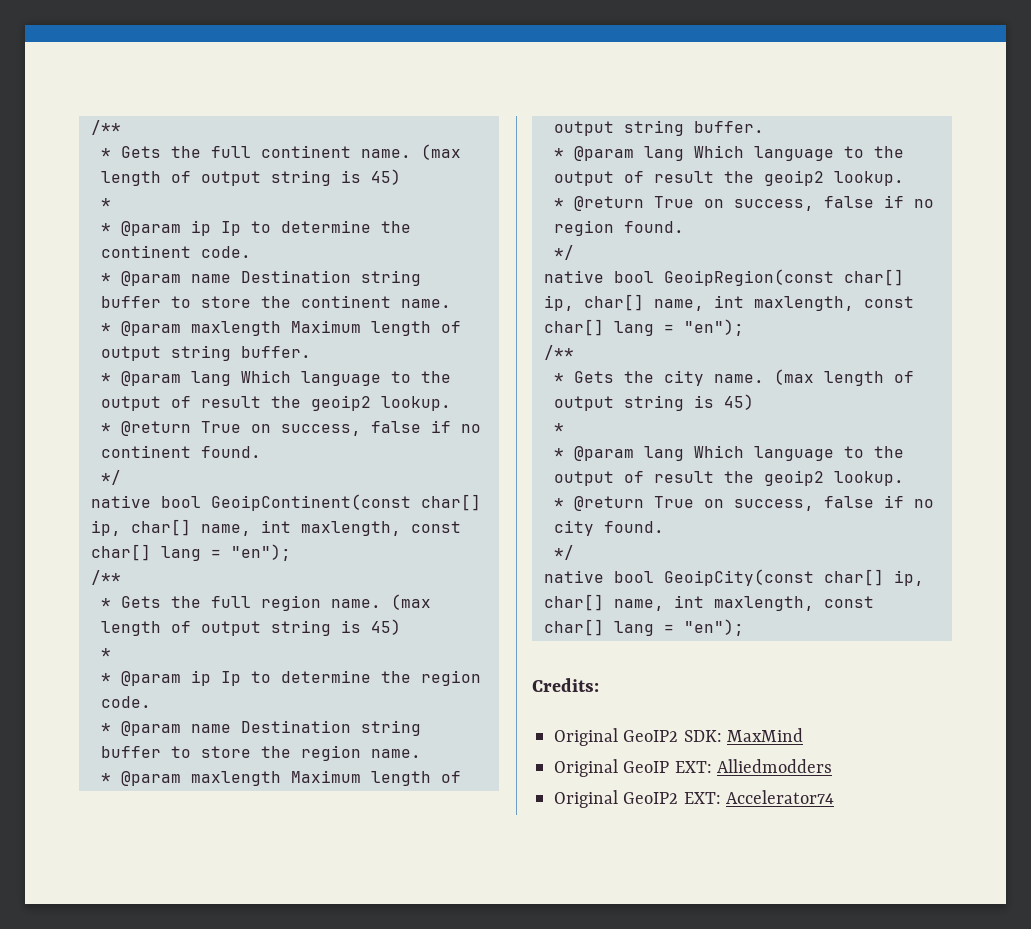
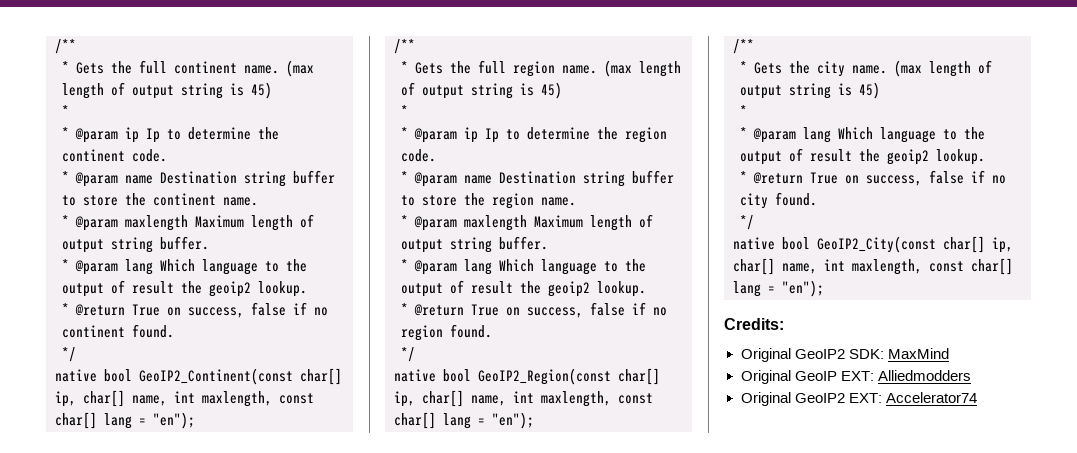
- native bool GeoipContinent(const char[] ip, char[] name, int maxlength, const char[] lang = "en");
+ native bool GeoIP2_Continent(const char[] ip, char[] name, int maxlength, const char[] lang = "en");
- native bool GeoipRegion(const char[] ip, char[] name, int maxlength, const char[] lang = "en");
+ native bool GeoIP2_Region(const char[] ip, char[] name, int maxlength, const char[] lang = "en");
- native bool GeoipCity(const char[] ip, char[] name, int maxlength, const char[] lang = "en");
+ native bool GeoIP2_City(const char[] ip, char[] name, int maxlength, const char[] lang = "en");

